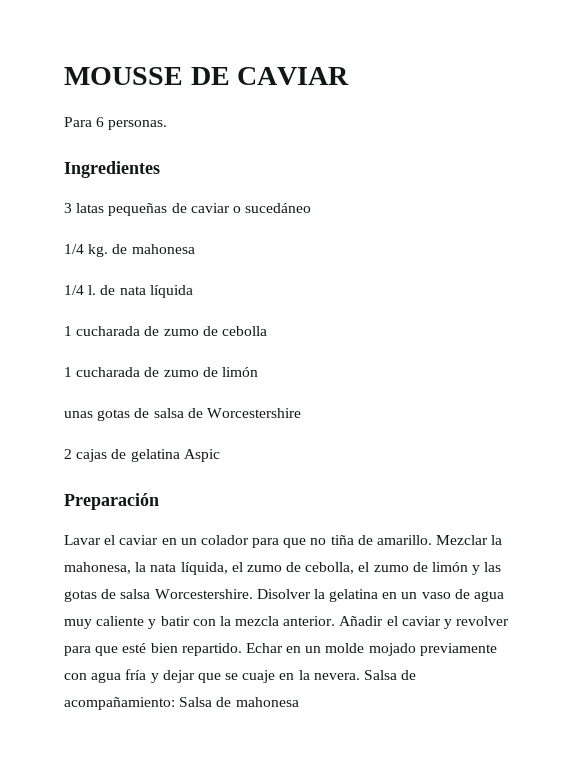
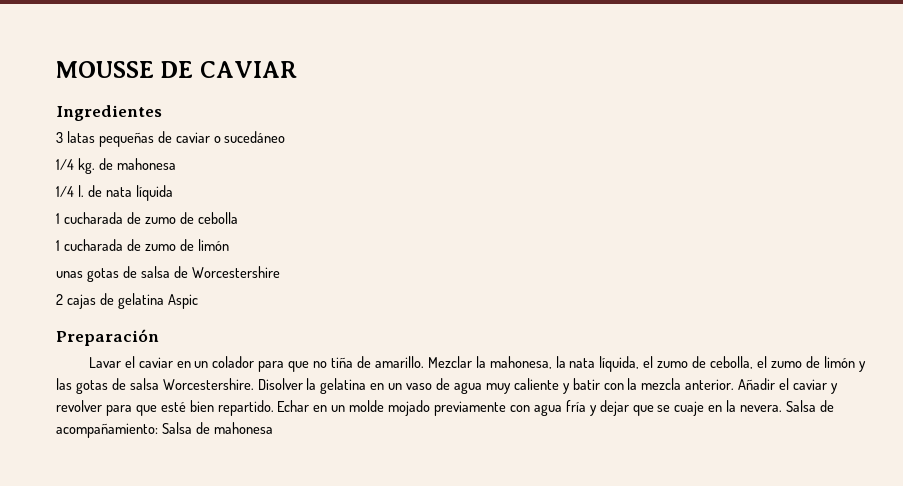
- Para 6 personas.

